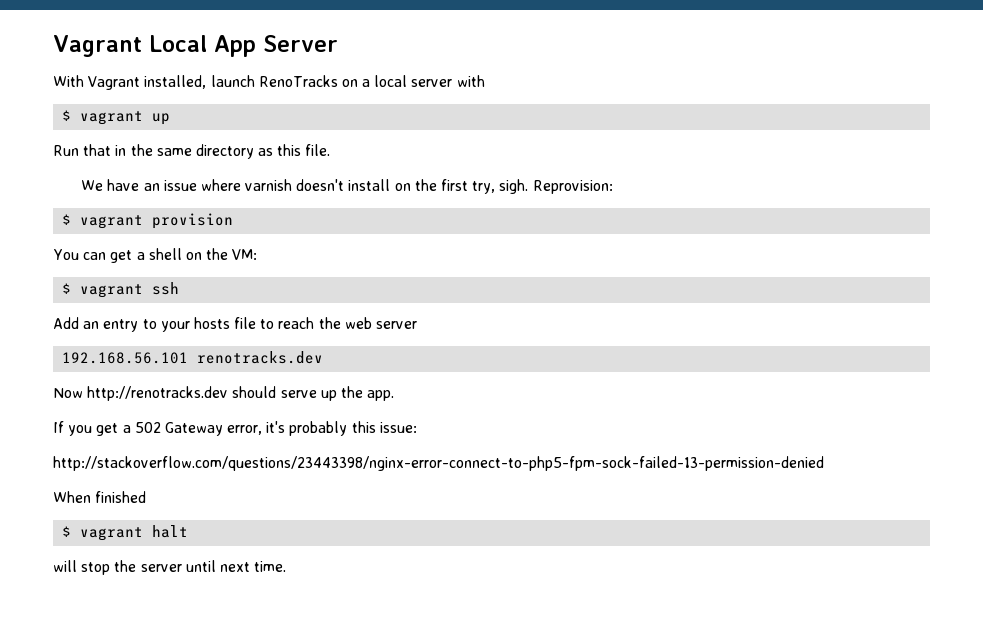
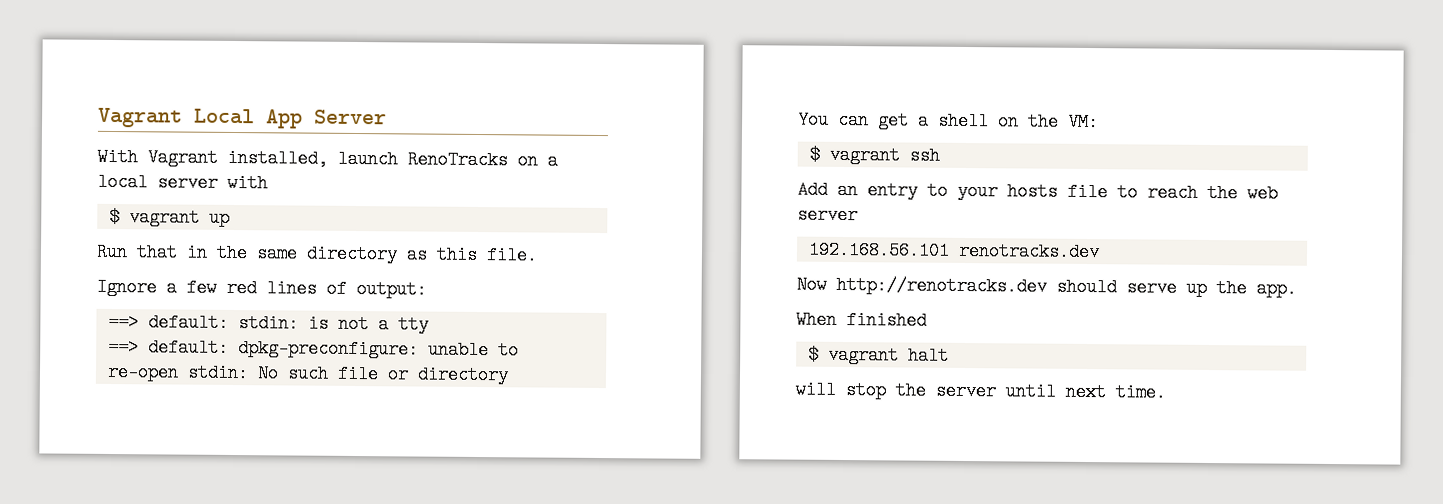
- We have an issue where varnish doesn't install on the first try, sigh. Reprovision:
- $ vagrant provision
+ Ignore a few red lines of output:
+ ==> default: stdin: is not a tty
+ ==> default: dpkg-preconfigure: unable to re-open stdin: No such file or directory
- If you get a 502 Gateway error, it's probably this issue:
- http://stackoverflow.com/questions/23443398/nginx-error-connect-to-php5-fpm-sock-failed-13-permission-denied

